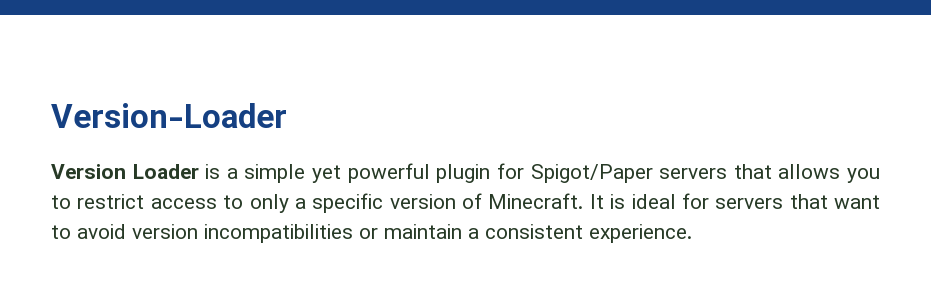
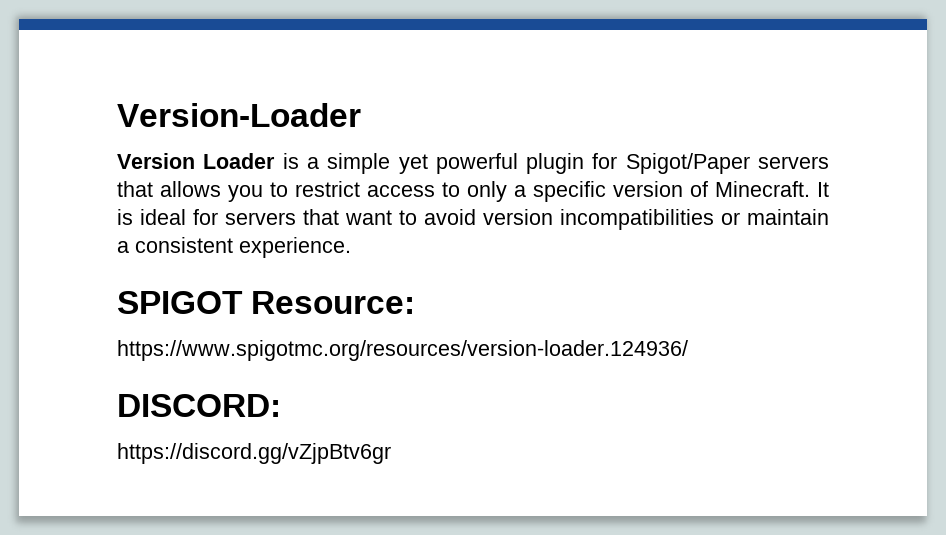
+ SPIGOT Resource:
+ https://www.spigotmc.org/resources/version-loader.124936/
+ DISCORD:
+ https://discord.gg/vZjpBtv6gr

